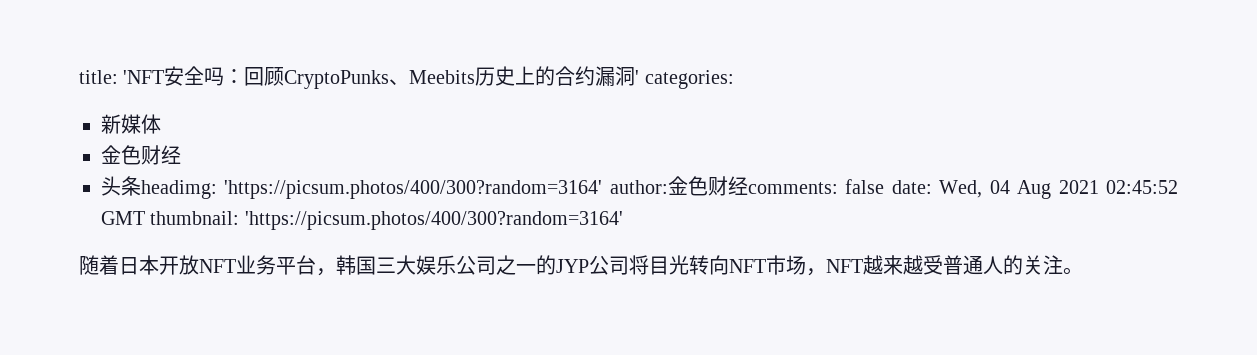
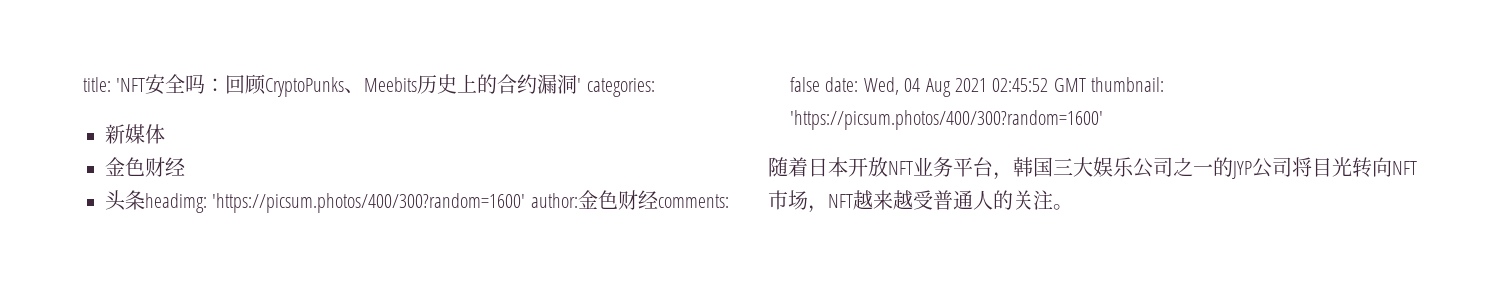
- 头条headimg: 'https://picsum.photos/400/300?random=3164' author:金色财经comments: false date: Wed, 04 Aug 2021 02:45:52 GMT thumbnail: 'https://picsum.photos/400/300?random=3164'
+ 头条headimg: 'https://picsum.photos/400/300?random=1600' author:金色财经comments: false date: Wed, 04 Aug 2021 02:45:52 GMT thumbnail: 'https://picsum.photos/400/300?random=1600'

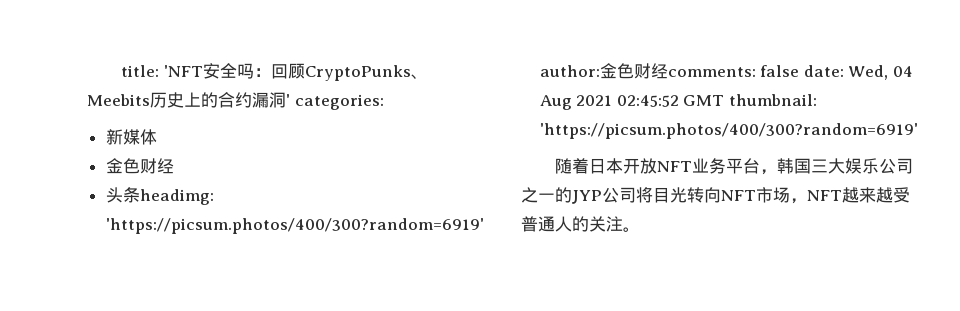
- 头条headimg: 'https://picsum.photos/400/300?random=1600' author:金色财经comments: false date: Wed, 04 Aug 2021 02:45:52 GMT thumbnail: 'https://picsum.photos/400/300?random=1600'
+ 头条headimg: 'https://picsum.photos/400/300?random=6919' author:金色财经comments: false date: Wed, 04 Aug 2021 02:45:52 GMT thumbnail: 'https://picsum.photos/400/300?random=6919'

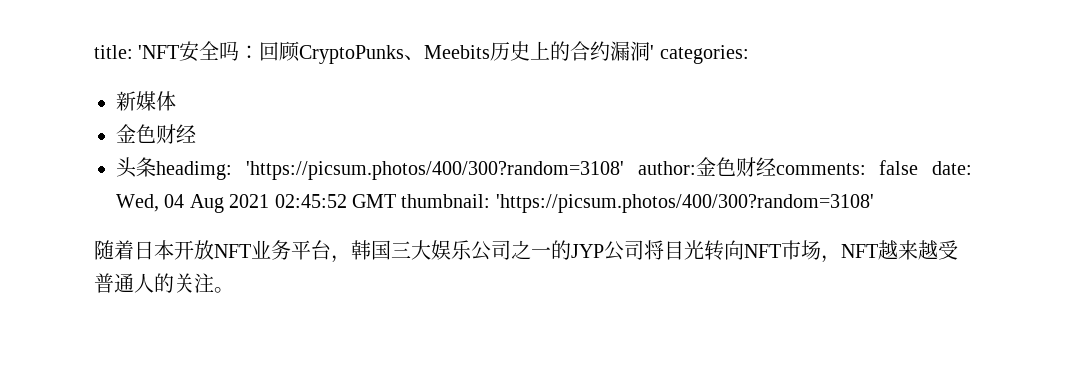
- 头条headimg: 'https://picsum.photos/400/300?random=6919' author:金色财经comments: false date: Wed, 04 Aug 2021 02:45:52 GMT thumbnail: 'https://picsum.photos/400/300?random=6919'
+ 头条headimg: 'https://picsum.photos/400/300?random=3108' author:金色财经comments: false date: Wed, 04 Aug 2021 02:45:52 GMT thumbnail: 'https://picsum.photos/400/300?random=3108'

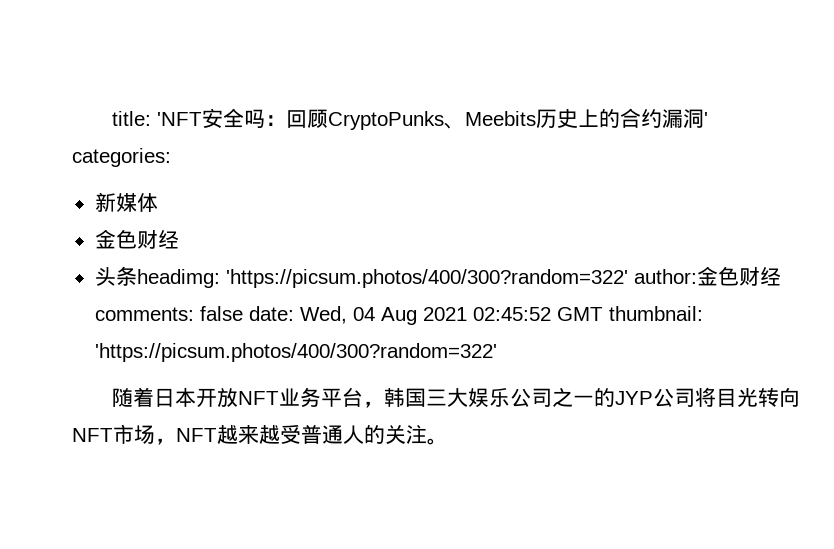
- 头条headimg: 'https://picsum.photos/400/300?random=3108' author:金色财经comments: false date: Wed, 04 Aug 2021 02:45:52 GMT thumbnail: 'https://picsum.photos/400/300?random=3108'
+ 头条headimg: 'https://picsum.photos/400/300?random=322' author:金色财经comments: false date: Wed, 04 Aug 2021 02:45:52 GMT thumbnail: 'https://picsum.photos/400/300?random=322'

